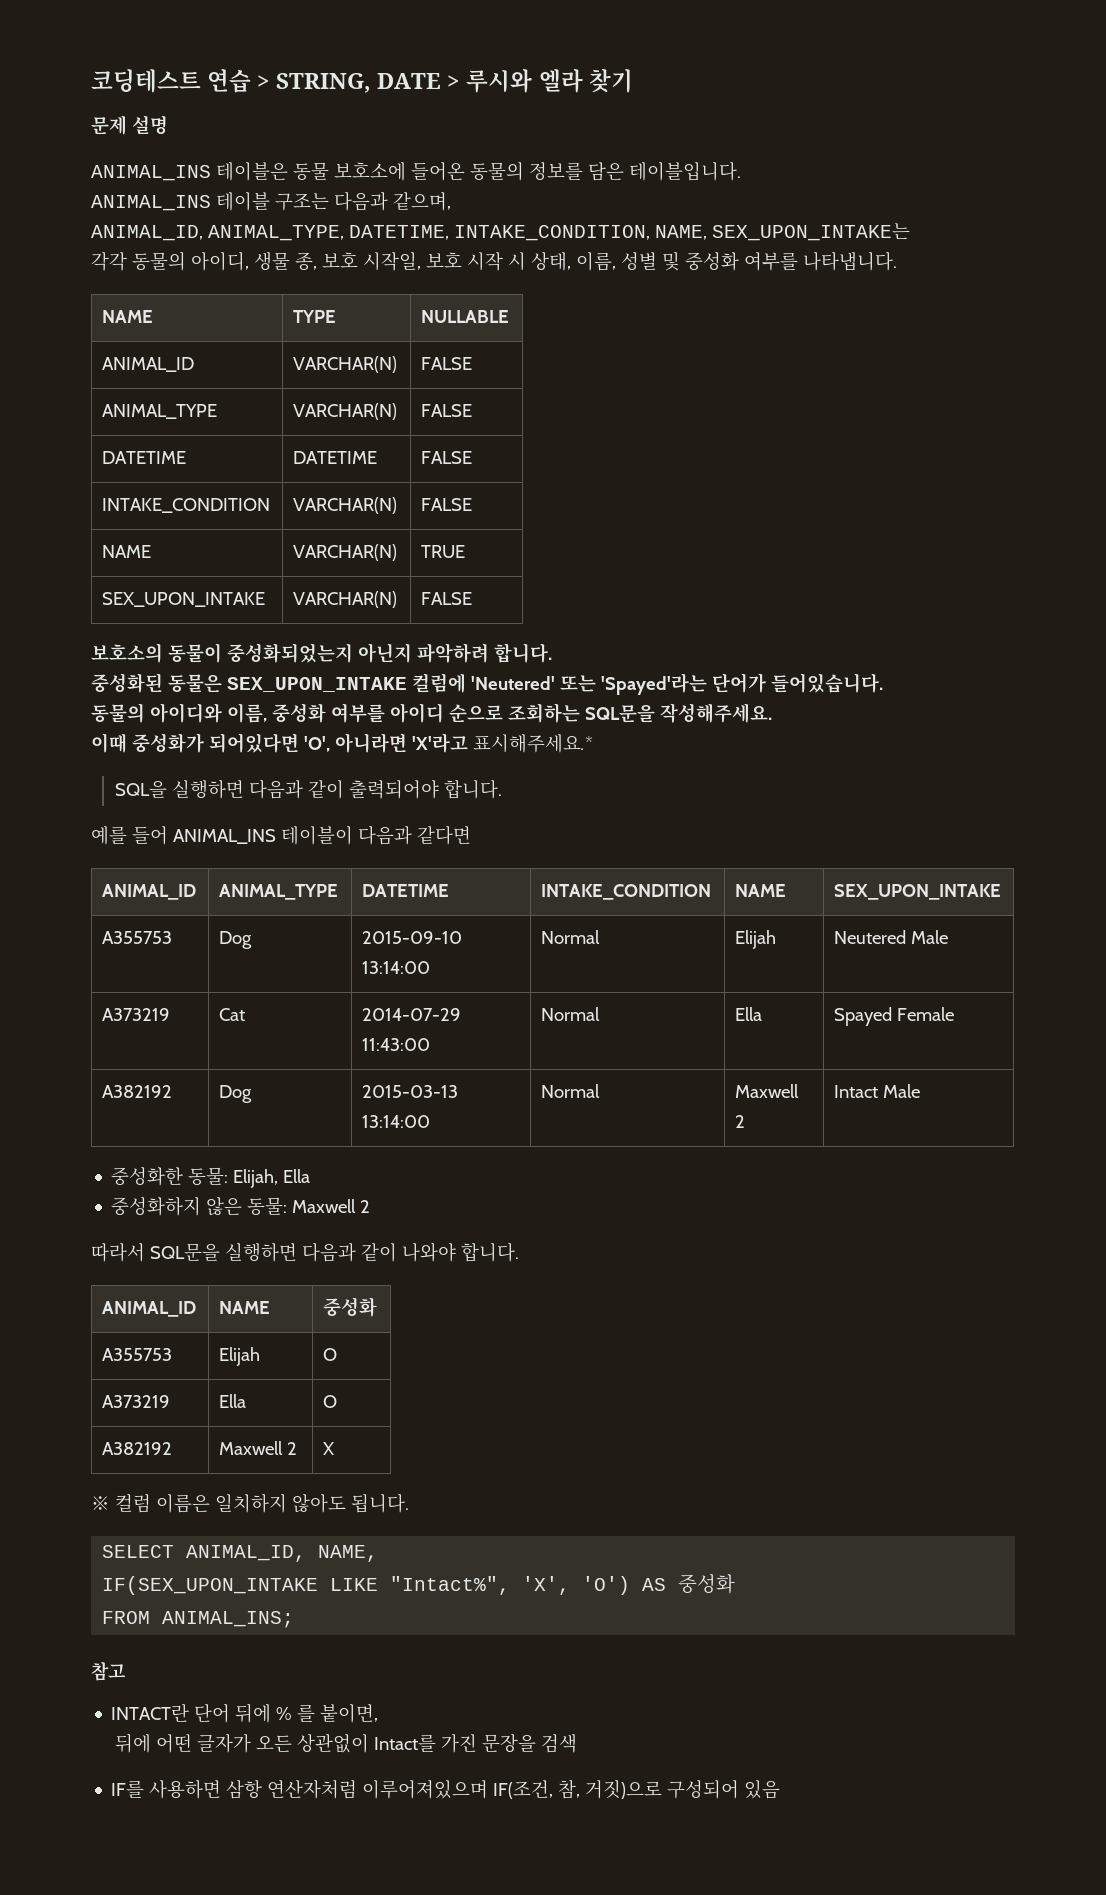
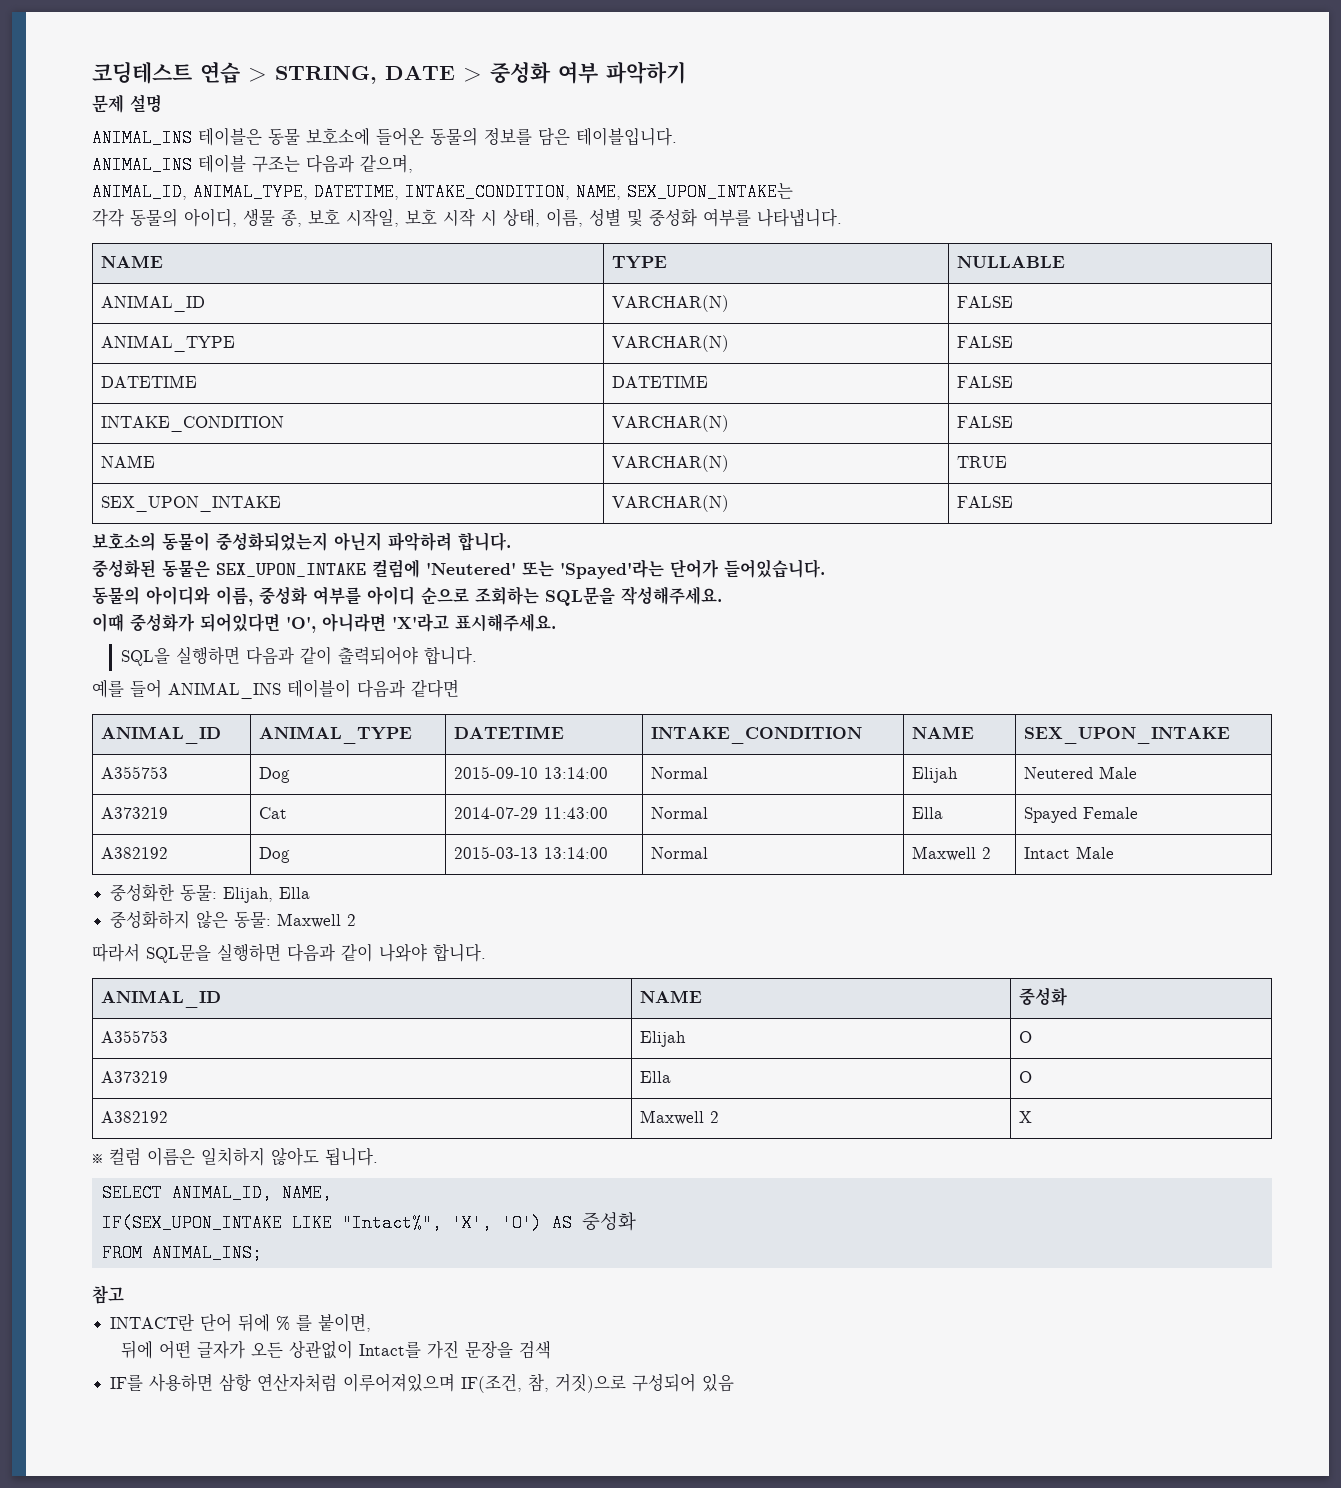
- 코딩테스트 연습 > STRING, DATE > 루시와 엘라 찾기
+ 코딩테스트 연습 > STRING, DATE > 중성화 여부 파악하기
- 이때 중성화가 되어있다면 'O', 아니라면 'X'라고 표시해주세요.*
+ 이때 중성화가 되어있다면 'O', 아니라면 'X'라고 표시해주세요.

